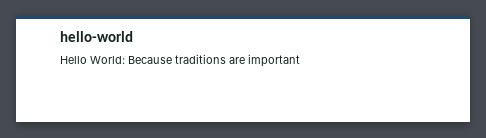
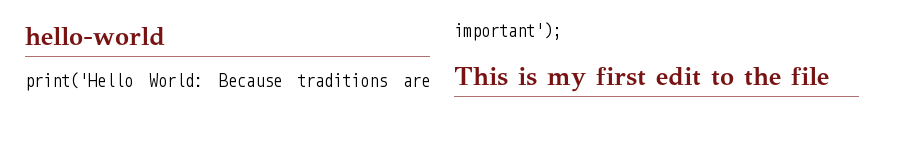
- Hello World: Because traditions are important
+ print('Hello World: Because traditions are important');
+ This is my first edit to the file

